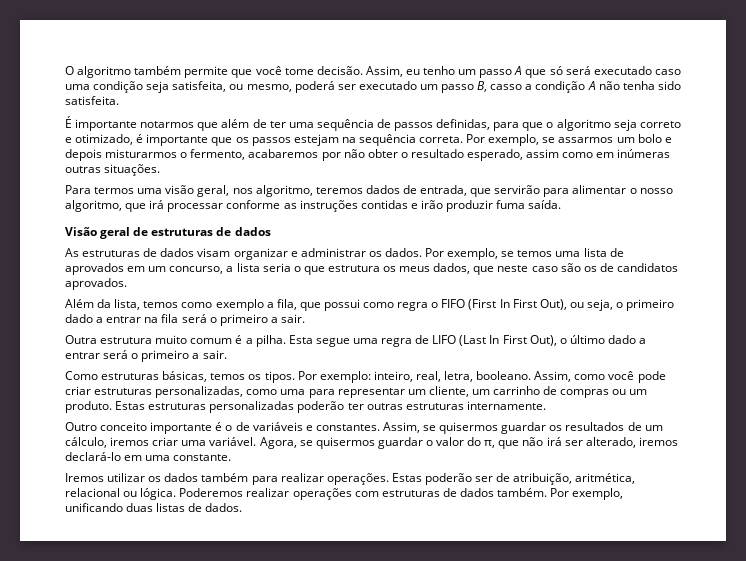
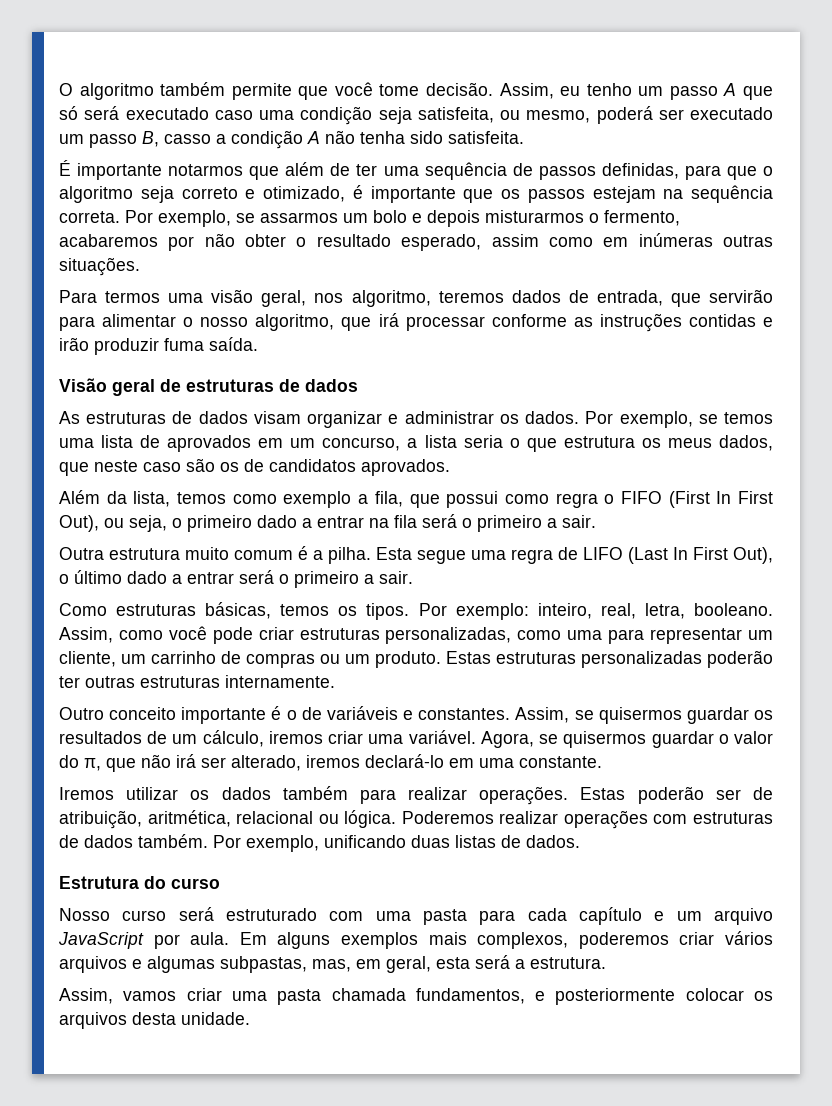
+ Estrutura do curso
+ Nosso curso será estruturado com uma pasta para cada capítulo e um arquivo JavaScript por aula. Em alguns exemplos mais complexos, poderemos criar vários arquivos e algumas subpastas, mas, em geral, esta será a estrutura.
+ Assim, vamos criar uma pasta chamada fundamentos, e posteriormente colocar os arquivos desta unidade.

